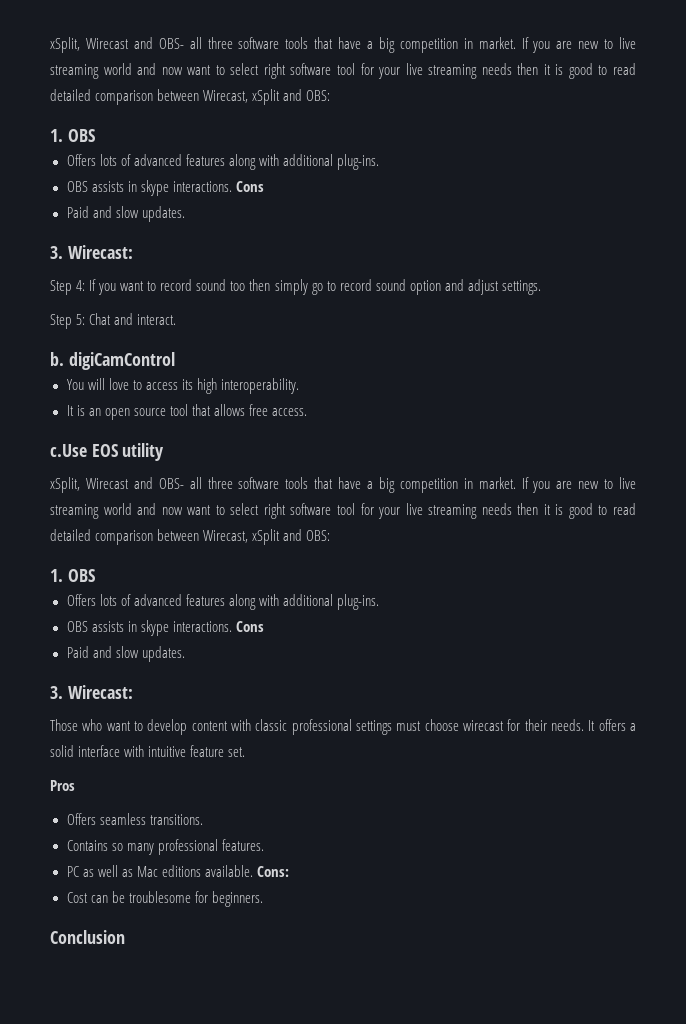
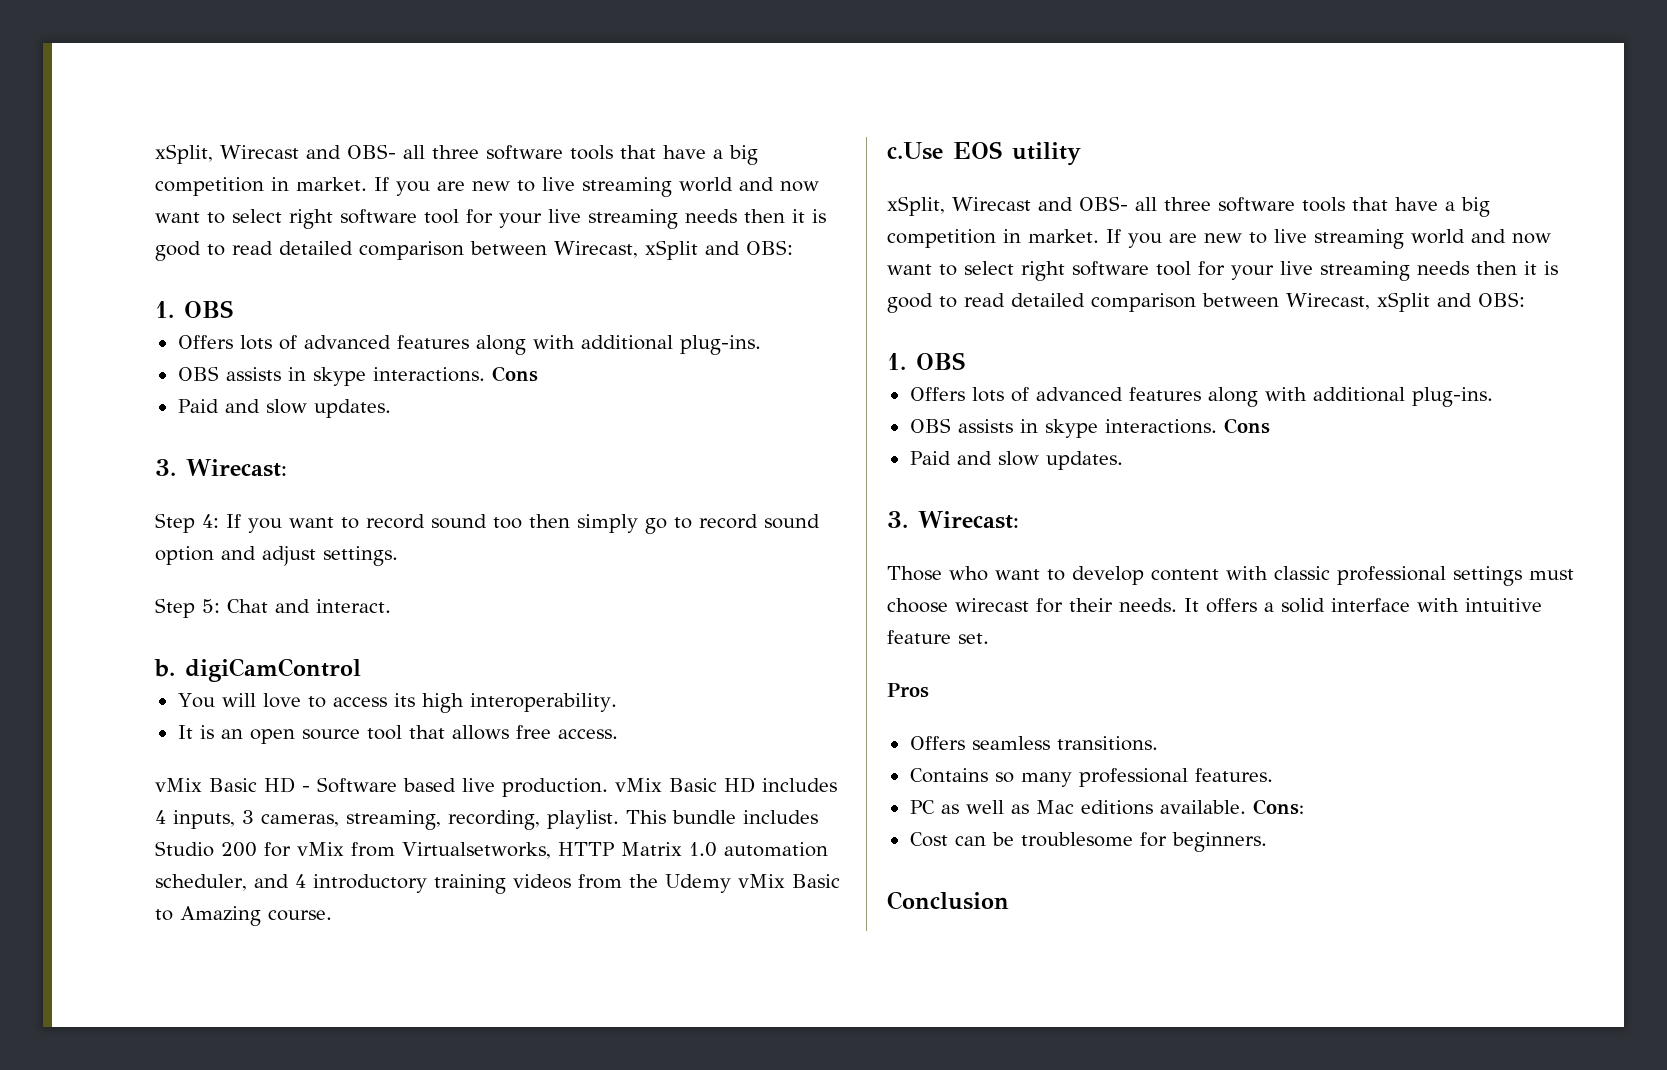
+ vMix Basic HD - Software based live production. vMix Basic HD includes 4 inputs, 3 cameras, streaming, recording, playlist. This bundle includes Studio 200 for vMix from Virtualsetworks, HTTP Matrix 1.0 automation scheduler, and 4 introductory training videos from the Udemy vMix Basic to Amazing course.

